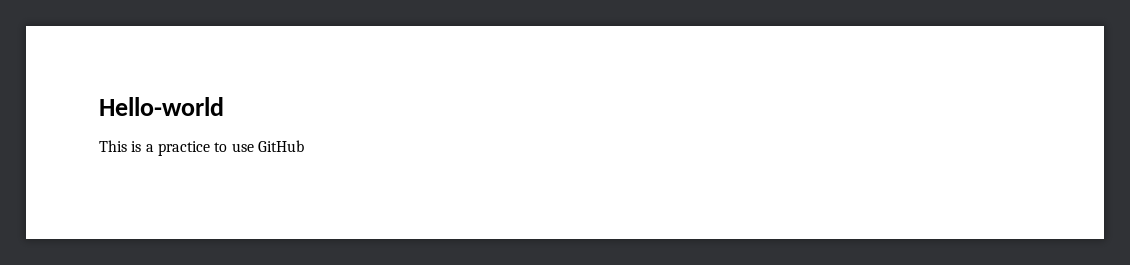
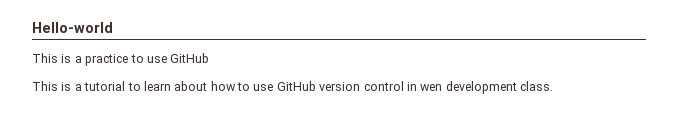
+ This is a tutorial to learn about how to use GitHub version control in wen development class.

